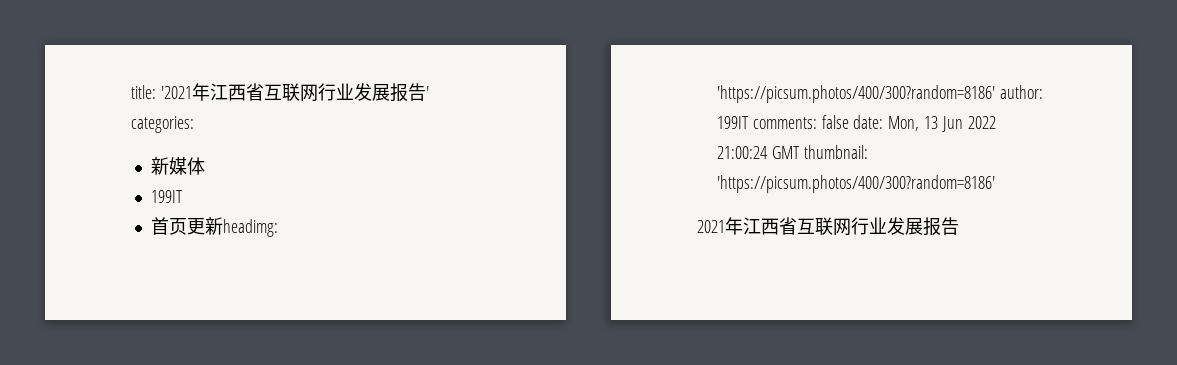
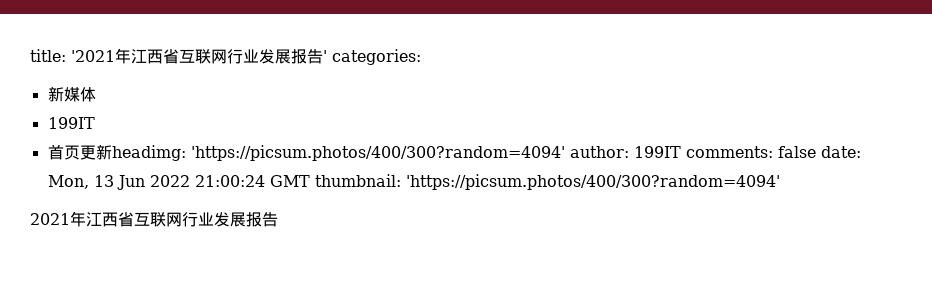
- 首页更新headimg: 'https://picsum.photos/400/300?random=8186' author: 199IT comments: false date: Mon, 13 Jun 2022 21:00:24 GMT thumbnail: 'https://picsum.photos/400/300?random=8186'
+ 首页更新headimg: 'https://picsum.photos/400/300?random=4094' author: 199IT comments: false date: Mon, 13 Jun 2022 21:00:24 GMT thumbnail: 'https://picsum.photos/400/300?random=4094'

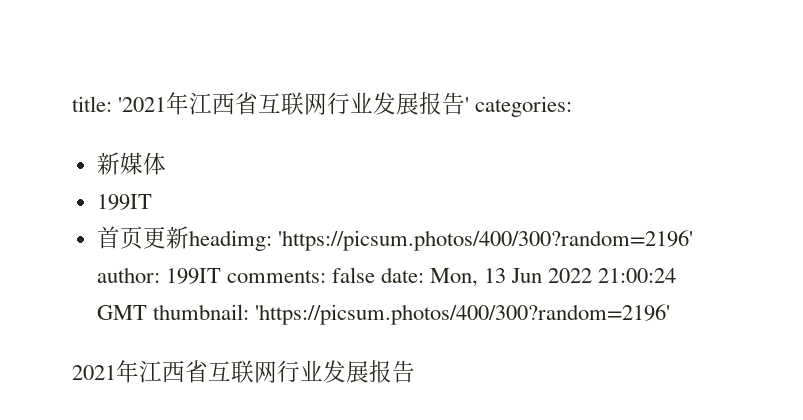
- 首页更新headimg: 'https://picsum.photos/400/300?random=4094' author: 199IT comments: false date: Mon, 13 Jun 2022 21:00:24 GMT thumbnail: 'https://picsum.photos/400/300?random=4094'
+ 首页更新headimg: 'https://picsum.photos/400/300?random=2196' author: 199IT comments: false date: Mon, 13 Jun 2022 21:00:24 GMT thumbnail: 'https://picsum.photos/400/300?random=2196'

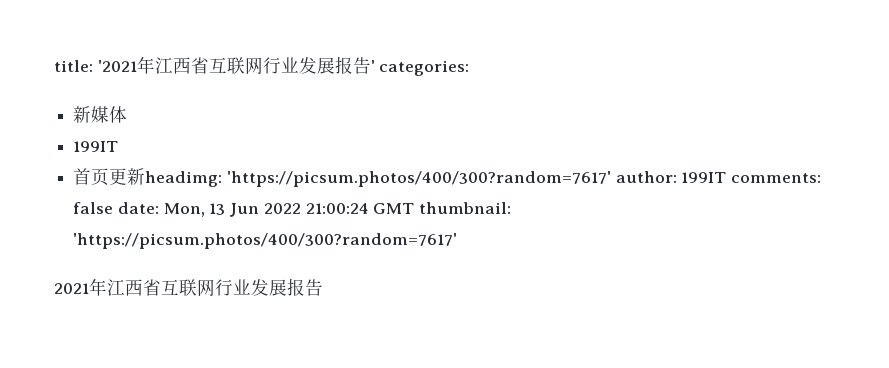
- 首页更新headimg: 'https://picsum.photos/400/300?random=2196' author: 199IT comments: false date: Mon, 13 Jun 2022 21:00:24 GMT thumbnail: 'https://picsum.photos/400/300?random=2196'
+ 首页更新headimg: 'https://picsum.photos/400/300?random=7617' author: 199IT comments: false date: Mon, 13 Jun 2022 21:00:24 GMT thumbnail: 'https://picsum.photos/400/300?random=7617'

